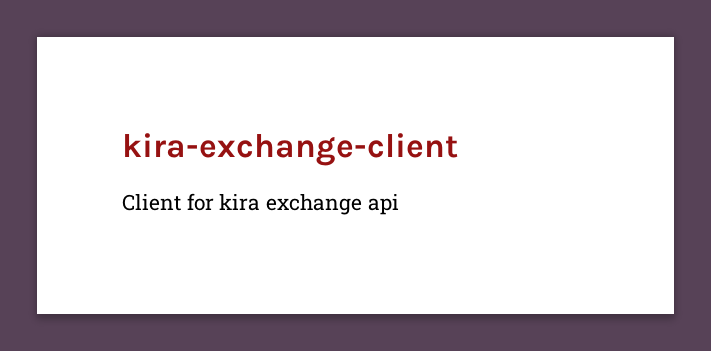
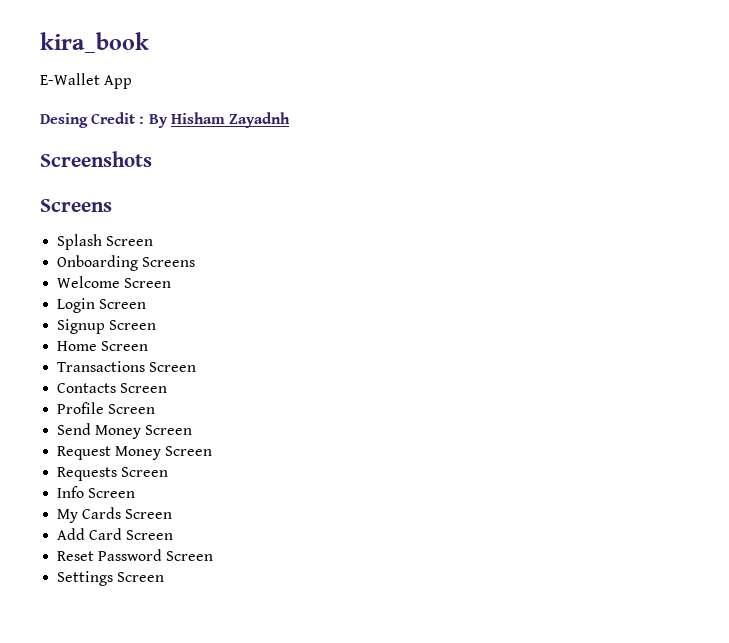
- kira-exchange-client
- Client for kira exchange api
+ kira_book
+ E-Wallet App
+ Desing Credit : By Hisham Zayadnh
+ Screenshots
+ Screens
+ Splash Screen
+ Onboarding Screens
+ Welcome Screen
+ Login Screen
+ Signup Screen
+ Home Screen
+ Transactions Screen
+ Contacts Screen
+ Profile Screen
+ Send Money Screen
+ Request Money Screen
+ Requests Screen
+ Info Screen
+ My Cards Screen
+ Add Card Screen
+ Reset Password Screen
+ Settings Screen

